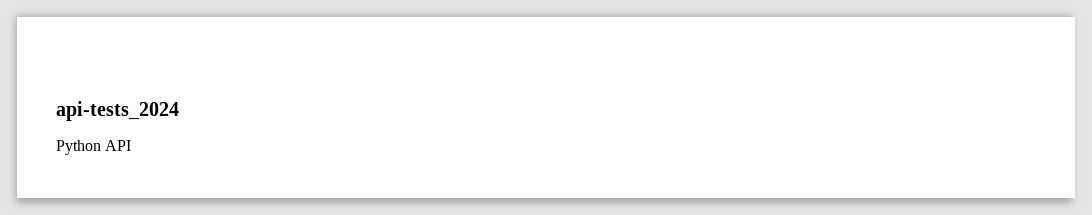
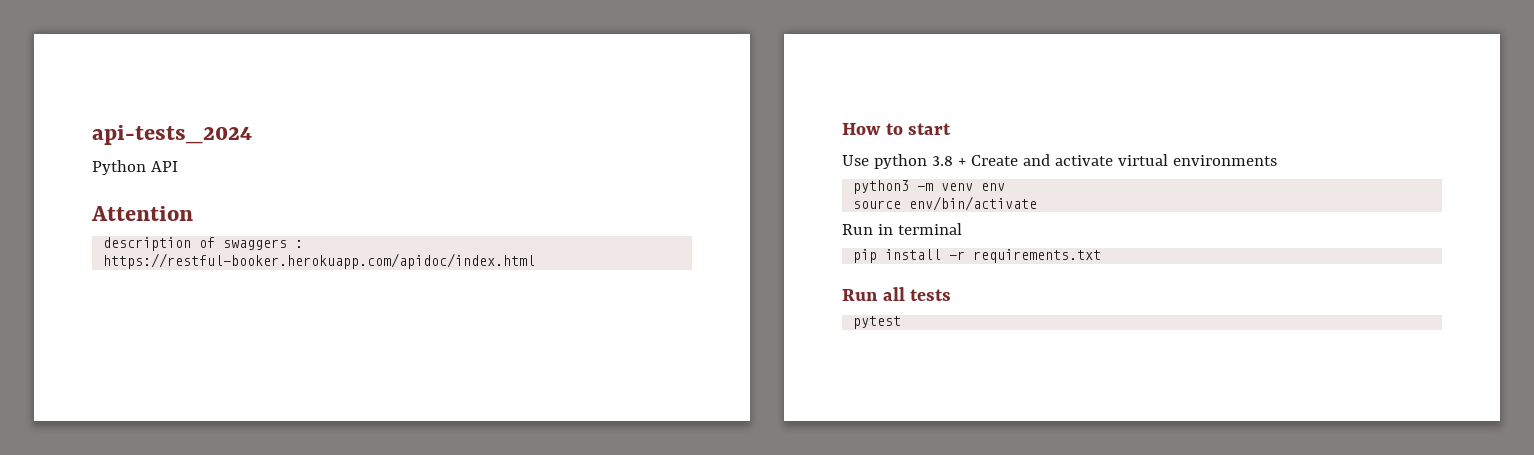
+ Attention
+ description of swaggers : https://restful-booker.herokuapp.com/apidoc/index.html
+ How to start
+ Use python 3.8 + Create and activate virtual environments
+ python3 -m venv env
+ source env/bin/activate
+ Run in terminal
+ pip install -r requirements.txt
+ Run all tests
+ pytest

